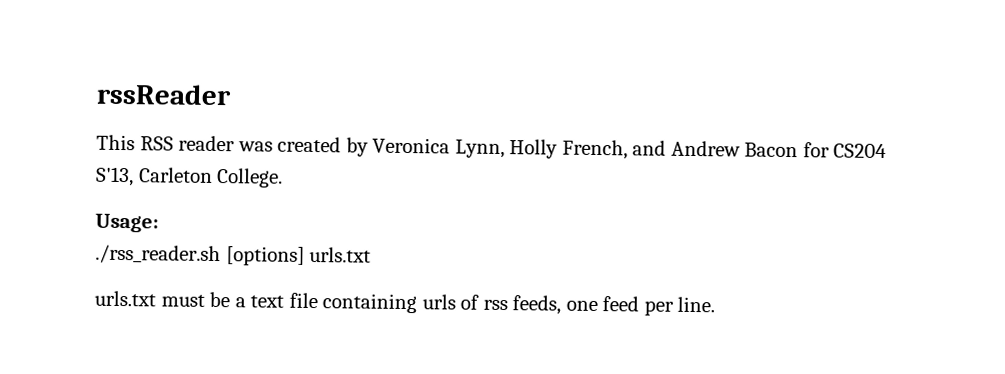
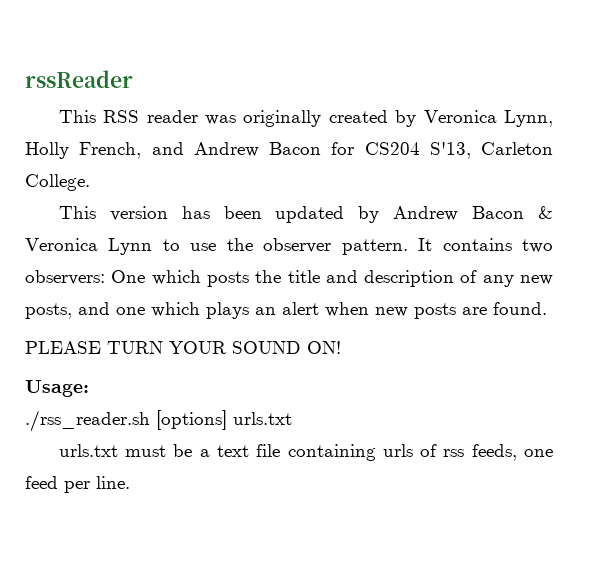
- This RSS reader was created by Veronica Lynn, Holly French, and Andrew Bacon for CS204 S'13, Carleton College.
+ This RSS reader was originally created by Veronica Lynn, Holly French, and Andrew Bacon for CS204 S'13, Carleton College.
+ This version has been updated by Andrew Bacon & Veronica Lynn to use the observer pattern. It contains two observers: One which posts the title and description of any new posts, and one which plays an alert when new posts are found.
+ PLEASE TURN YOUR SOUND ON!

